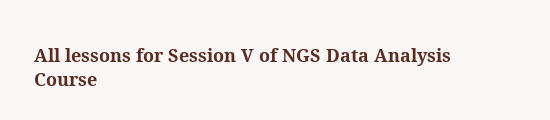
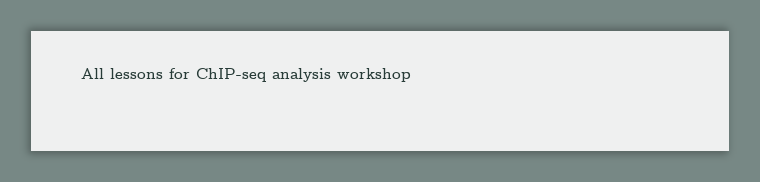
- All lessons for Session V of NGS Data Analysis Course
+ All lessons for ChIP-seq analysis workshop

